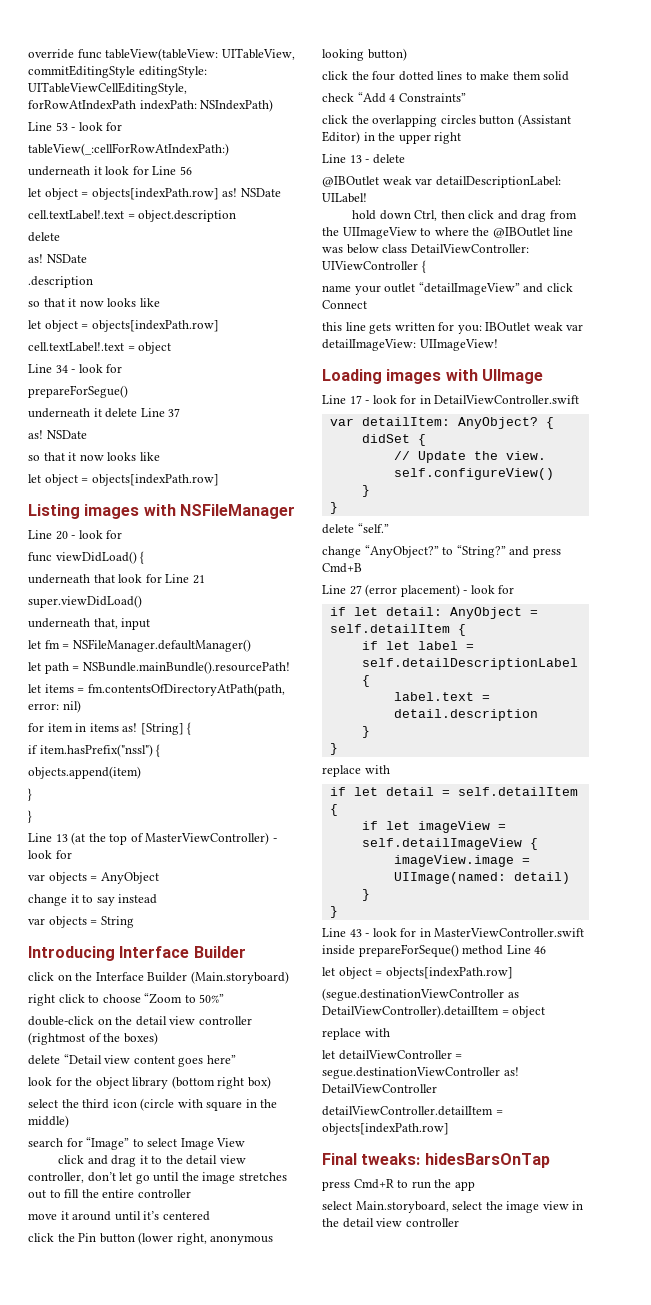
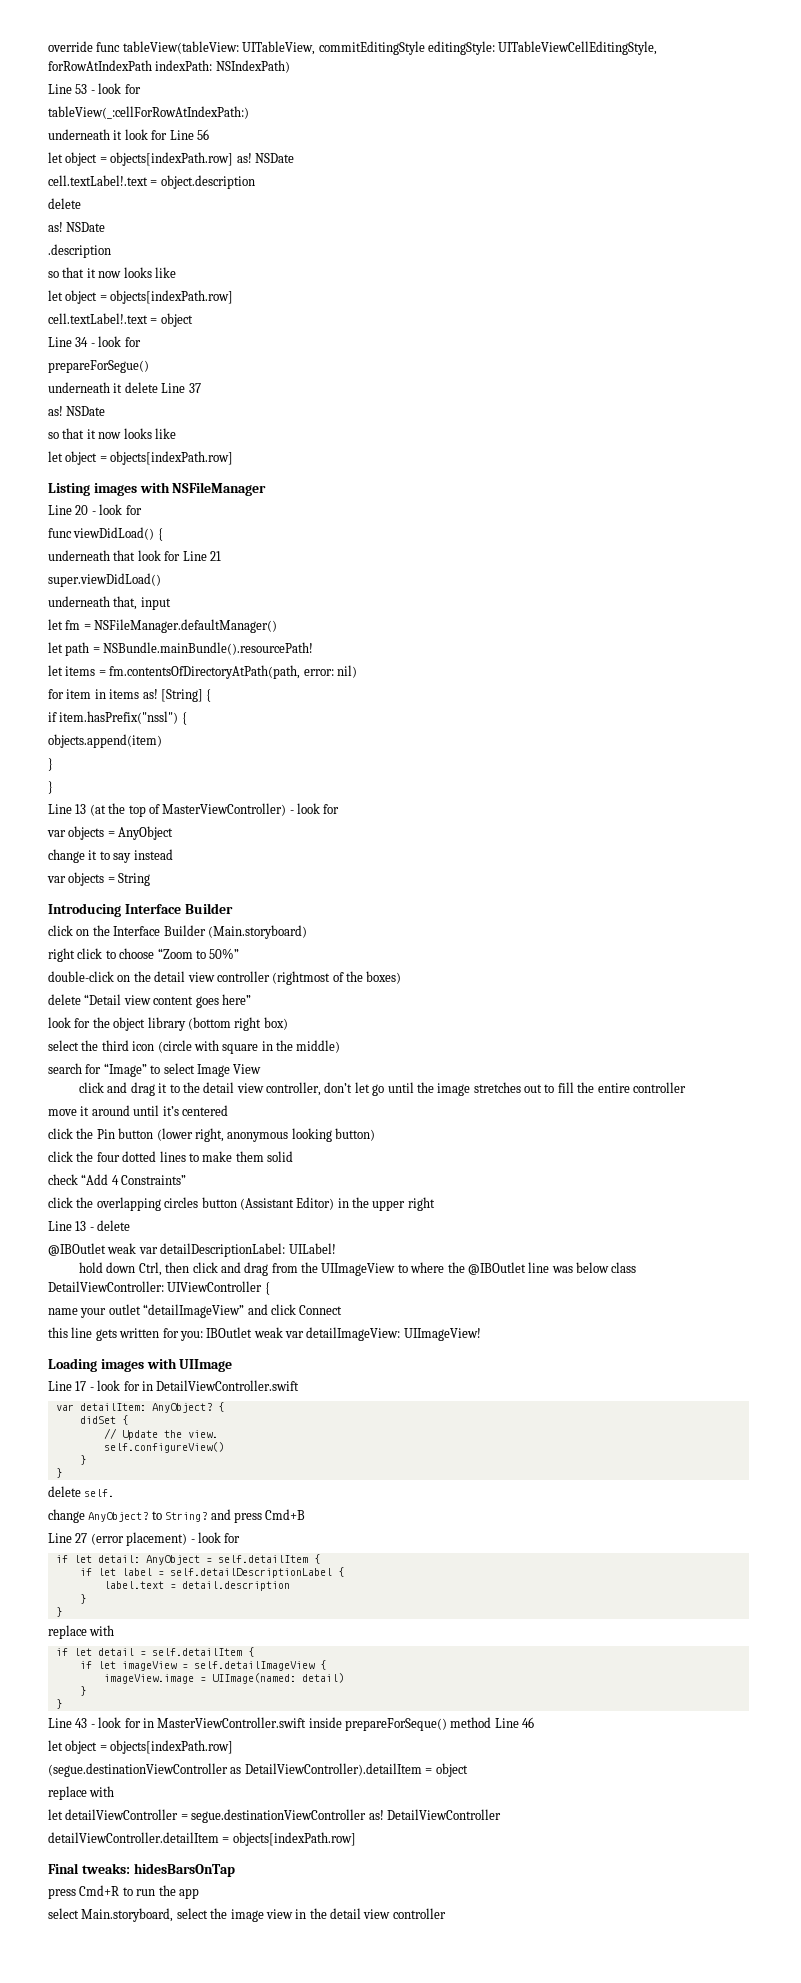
- delete “self.”
- change “AnyObject?” to “String?” and press Cmd+B
+ delete self.
+ change AnyObject? to String? and press Cmd+B

